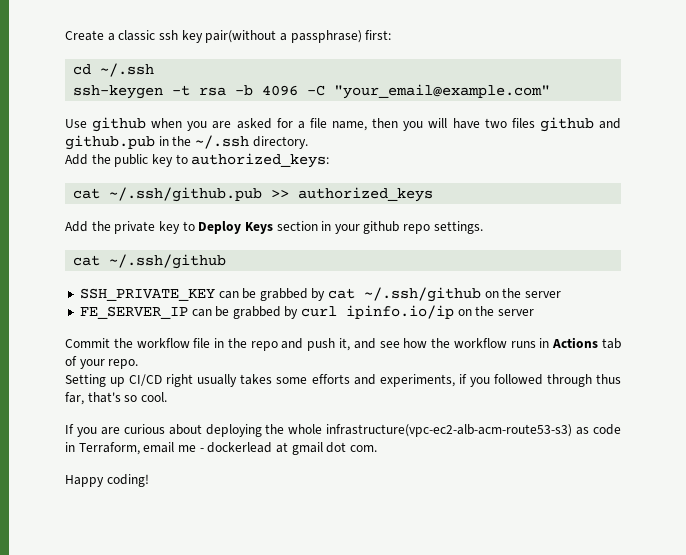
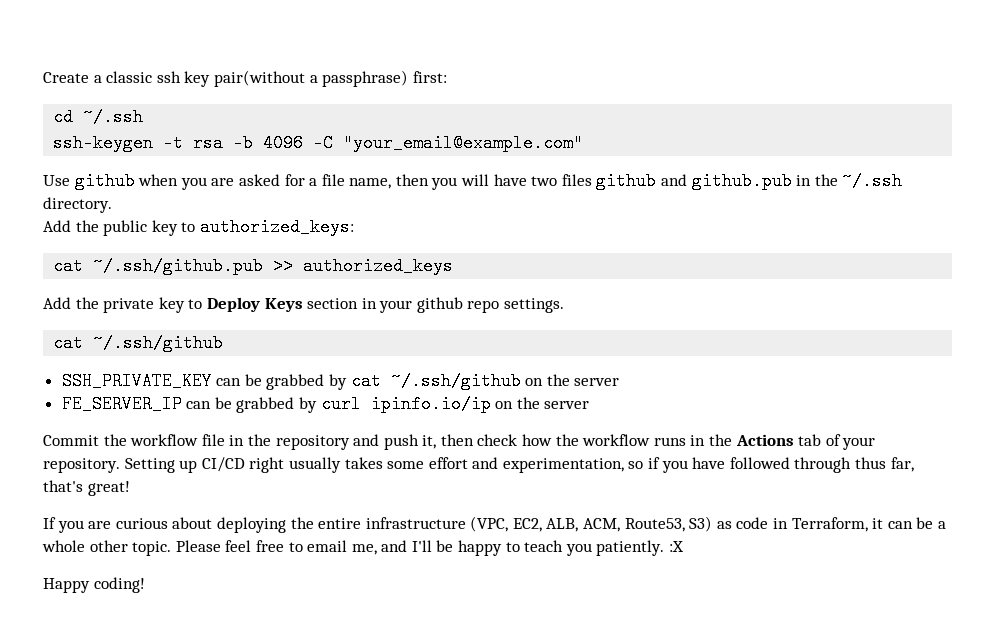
- Commit the workflow file in the repo and push it, and see how the workflow runs in Actions tab of your repo.
- Setting up CI/CD right usually takes some efforts and experiments, if you followed through thus far, that's so cool.
+ Commit the workflow file in the repository and push it, then check how the workflow runs in the Actions tab of your repository. Setting up CI/CD right usually takes some effort and experimentation, so if you have followed through thus far, that's great!
- If you are curious about deploying the whole infrastructure(vpc-ec2-alb-acm-route53-s3) as code in Terraform, email me - dockerlead at gmail dot com.
+ If you are curious about deploying the entire infrastructure (VPC, EC2, ALB, ACM, Route53, S3) as code in Terraform, it can be a whole other topic. Please feel free to email me, and I'll be happy to teach you patiently. :X

